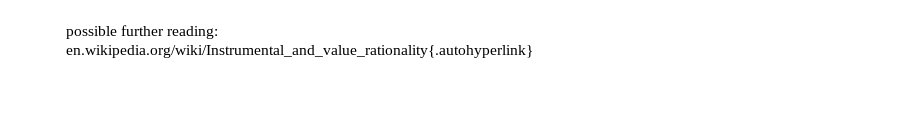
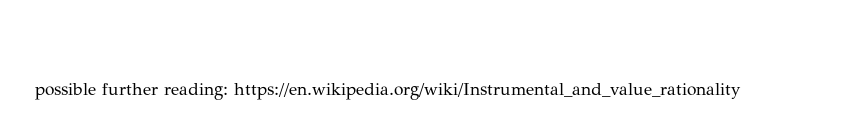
- possible further reading:
- en.wikipedia.org/wiki/Instrumental_and_value_rationality{.autohyperlink}
+ possible further reading: https://en.wikipedia.org/wiki/Instrumental_and_value_rationality

